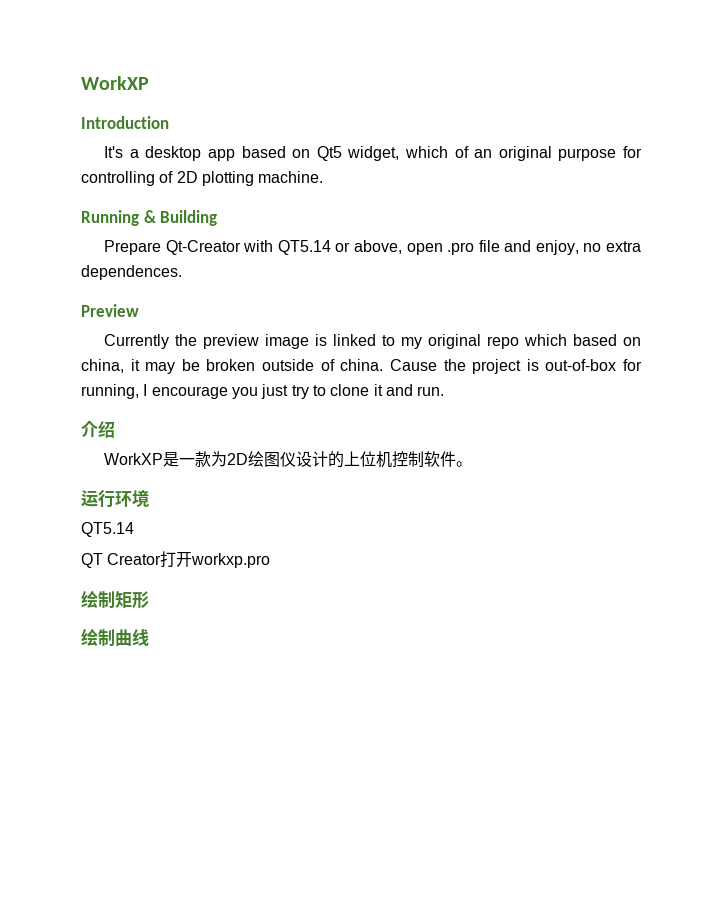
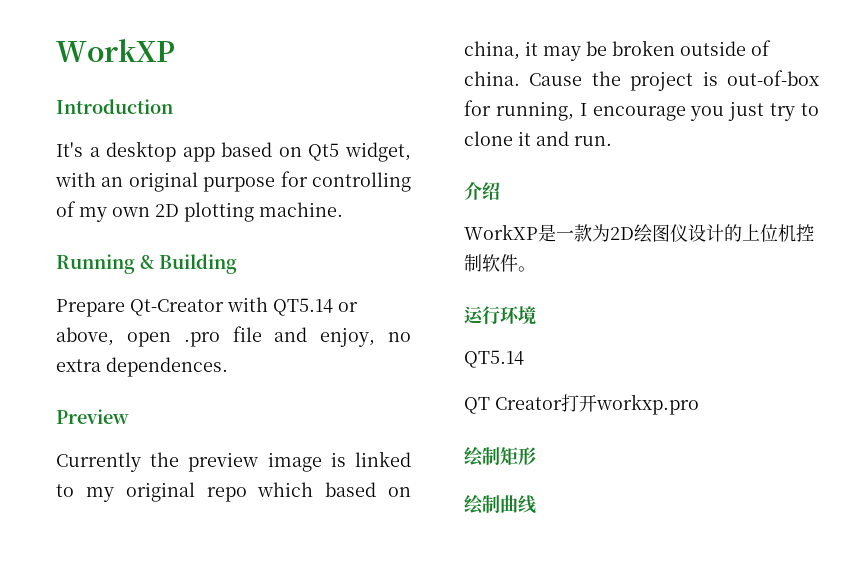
- It's a desktop app based on Qt5 widget, which of an original purpose for controlling of 2D plotting machine.
+ It's a desktop app based on Qt5 widget, with an original purpose for controlling of my own 2D plotting machine.

